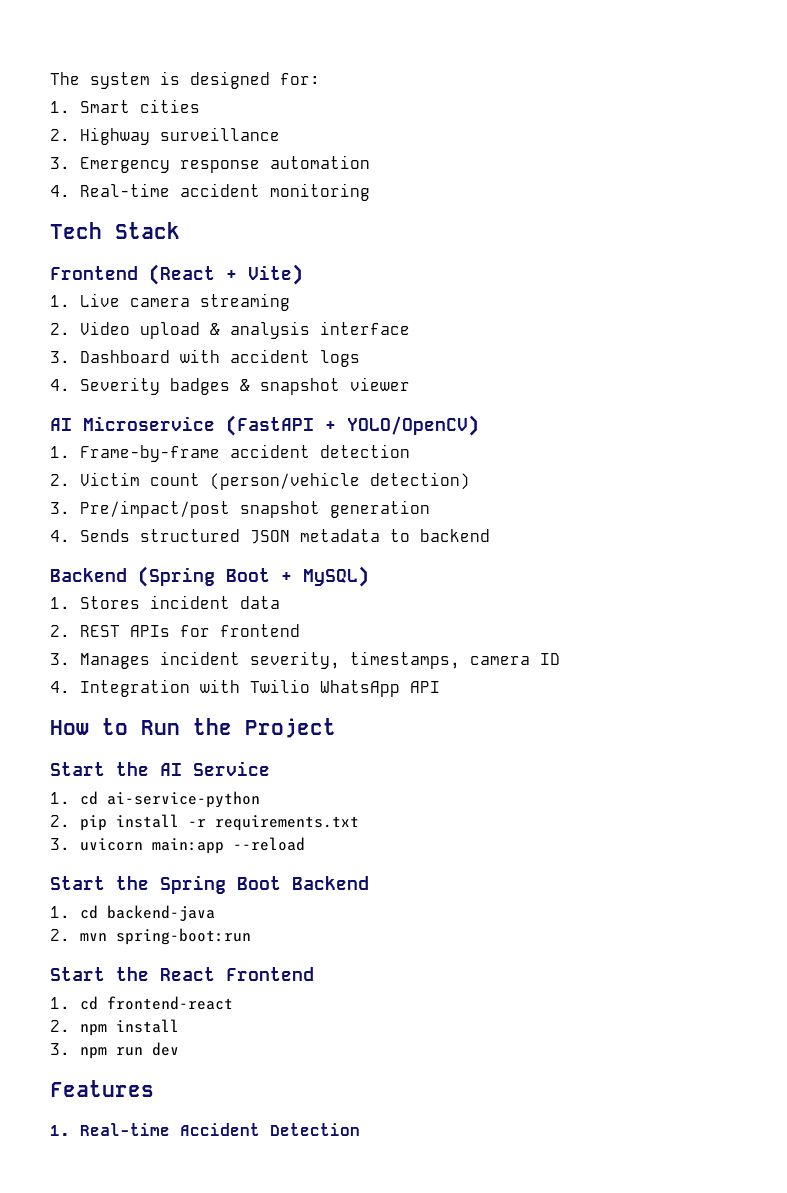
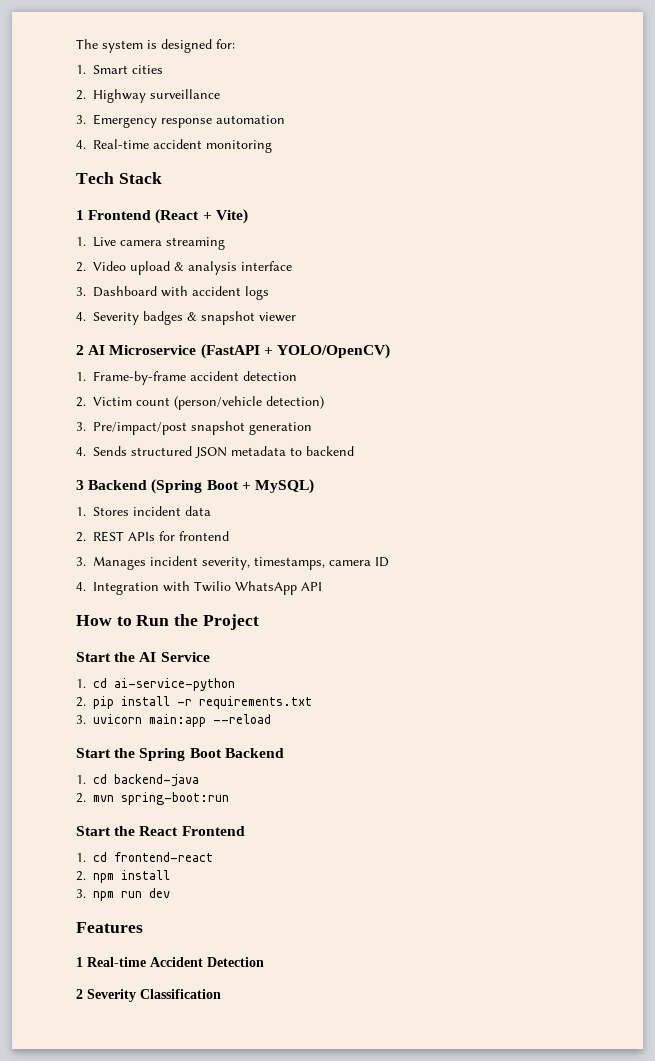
- Frontend (React + Vite)
+ 1 Frontend (React + Vite)
- AI Microservice (FastAPI + YOLO/OpenCV)
+ 2 AI Microservice (FastAPI + YOLO/OpenCV)
- Backend (Spring Boot + MySQL)
+ 3 Backend (Spring Boot + MySQL)
- 1. Real-time Accident Detection
+ 1 Real-time Accident Detection
+ 2 Severity Classification

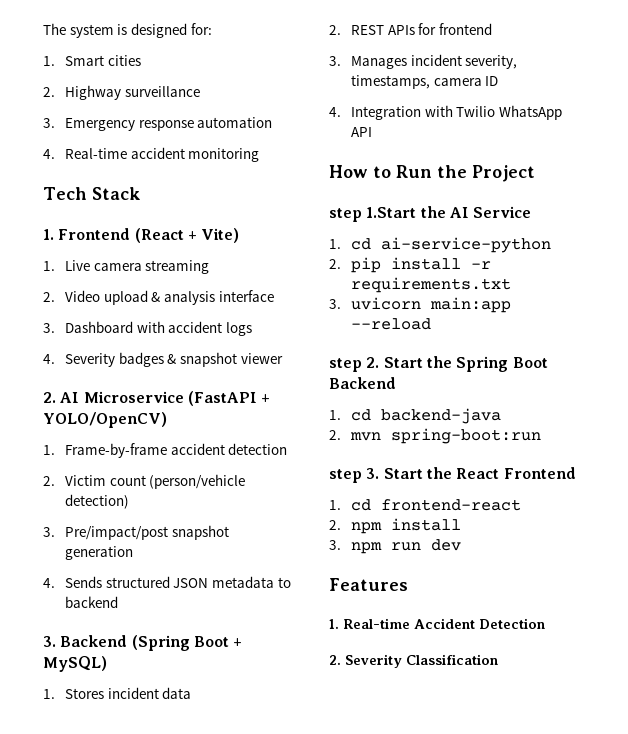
- 1 Frontend (React + Vite)
+ 1. Frontend (React + Vite)
- 2 AI Microservice (FastAPI + YOLO/OpenCV)
+ 2. AI Microservice (FastAPI + YOLO/OpenCV)
- 3 Backend (Spring Boot + MySQL)
+ 3. Backend (Spring Boot + MySQL)
- Start the AI Service
+ step 1.Start the AI Service
- Start the Spring Boot Backend
+ step 2. Start the Spring Boot Backend
- Start the React Frontend
+ step 3. Start the React Frontend
- 1 Real-time Accident Detection
+ 1. Real-time Accident Detection
- 2 Severity Classification
+ 2. Severity Classification

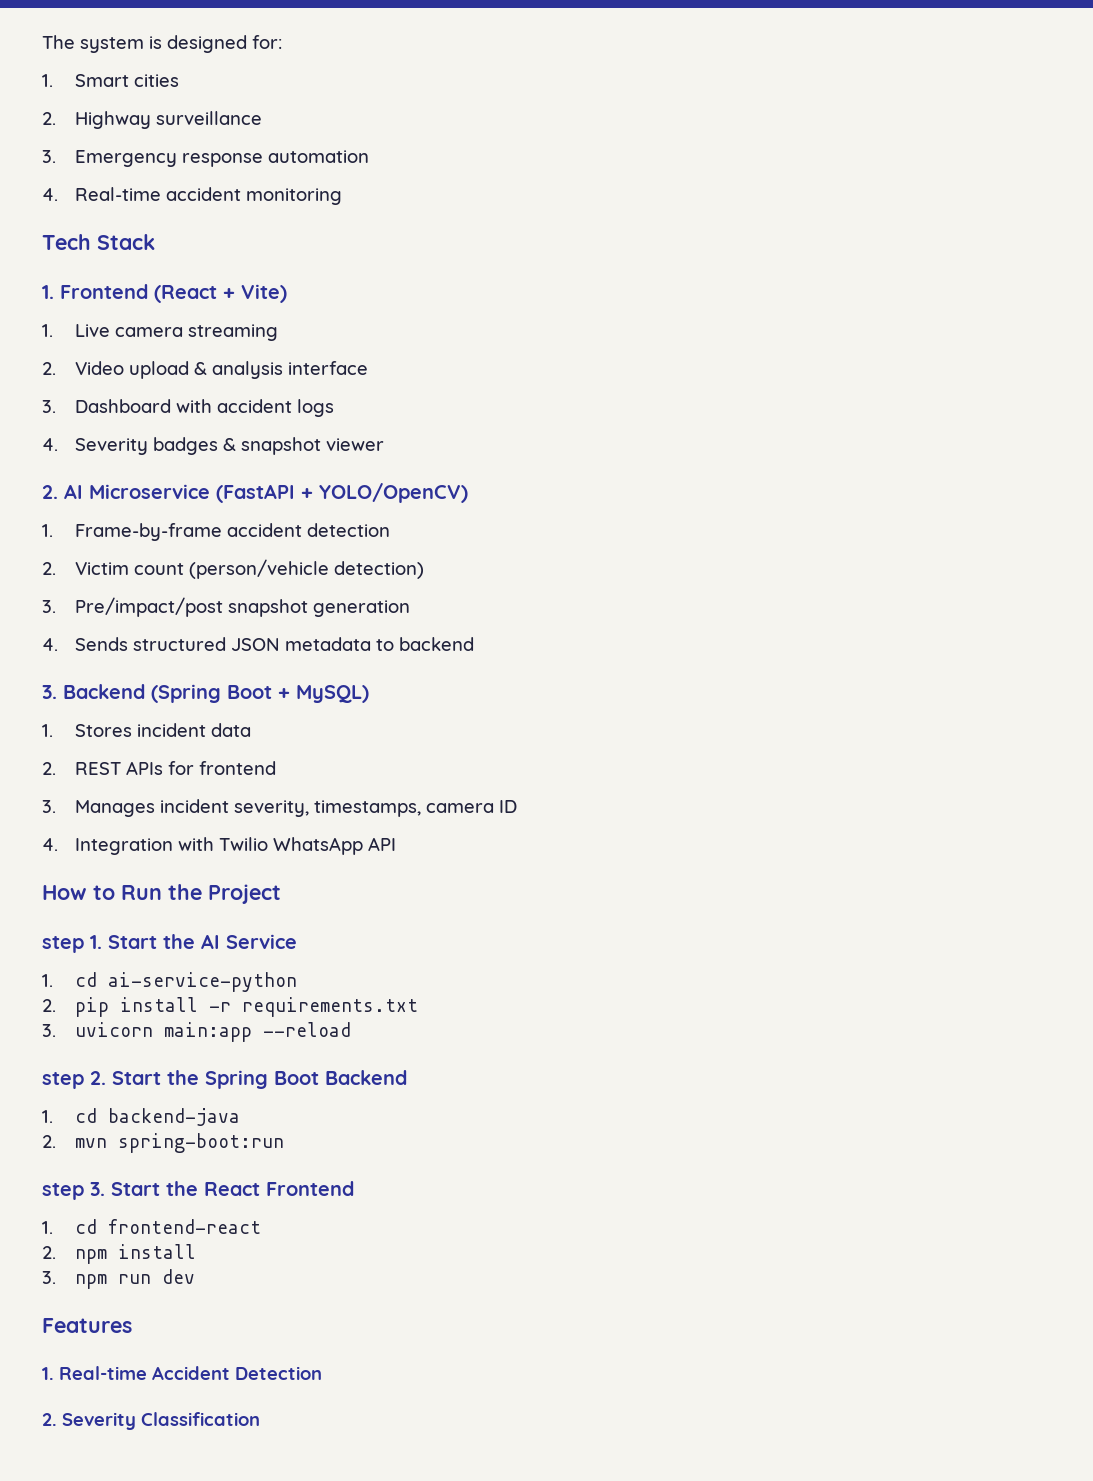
- step 1.Start the AI Service
+ step 1. Start the AI Service

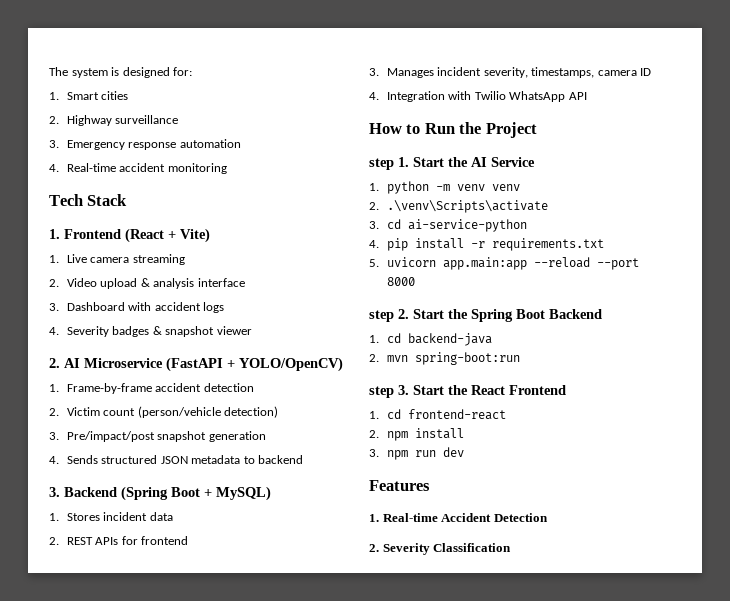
- 1. cd ai-service-python
+ 1. python -m venv venv
+ 2. .\venv\Scripts\activate
+ 3. cd ai-service-python
- 2. pip install -r requirements.txt
+ 4. pip install -r requirements.txt
- 3. uvicorn main:app --reload
+ 5. uvicorn app.main:app --reload --port 8000

